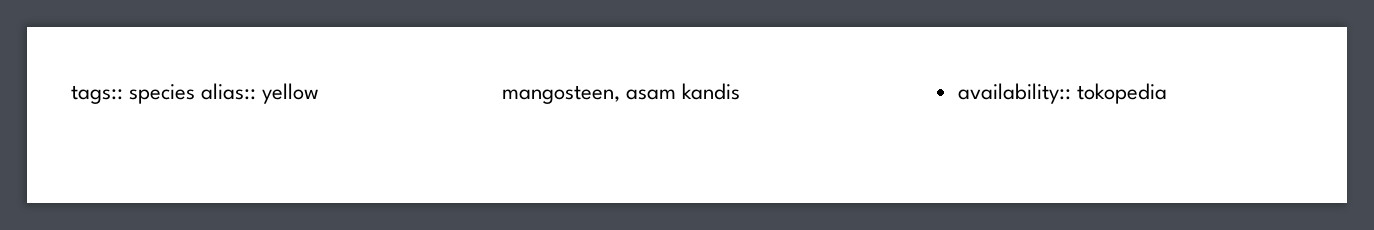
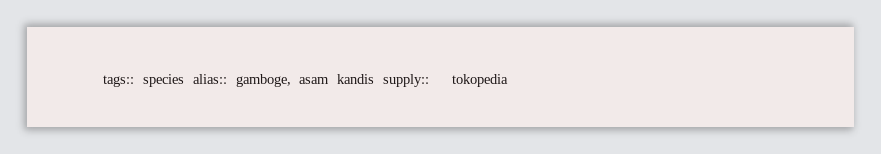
- tags:: species alias:: yellow mangosteen, asam kandis
- availability:: tokopedia
+ tags:: species alias:: gamboge, asam kandis supply:: tokopedia

